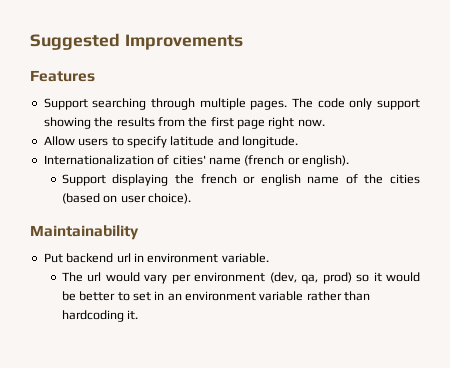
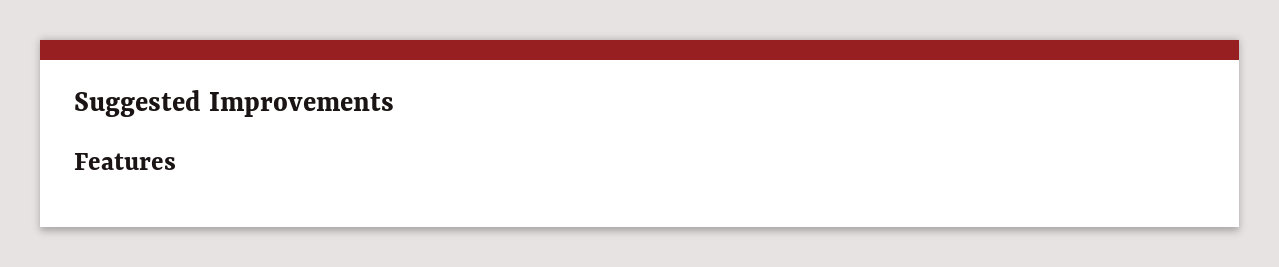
- Support searching through multiple pages. The code only support showing the results from the first page right now.
- Allow users to specify latitude and longitude.
- Internationalization of cities' name (french or english).
- Support displaying the french or english name of the cities (based on user choice).
- Maintainability
- Put backend url in environment variable.
- The url would vary per environment (dev, qa, prod) so it would be better to set in an environment variable rather than hardcoding it.

